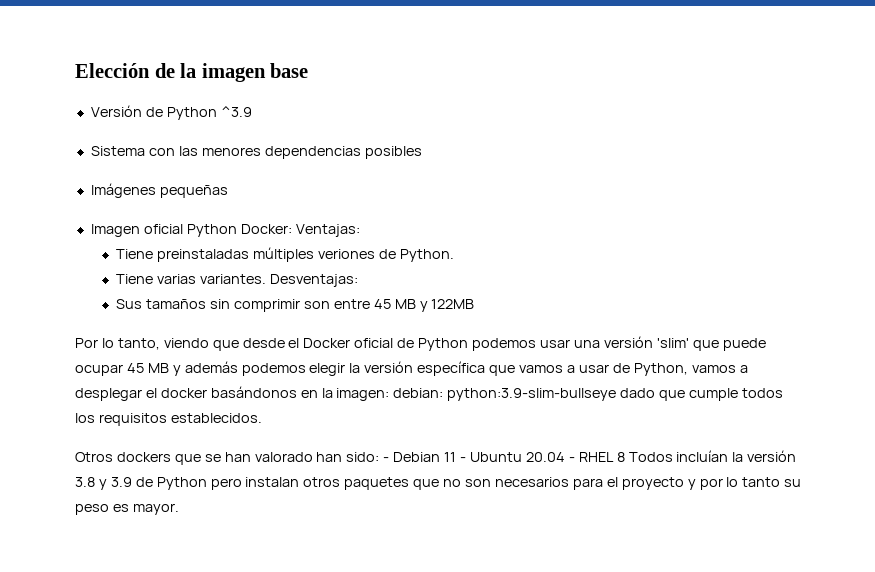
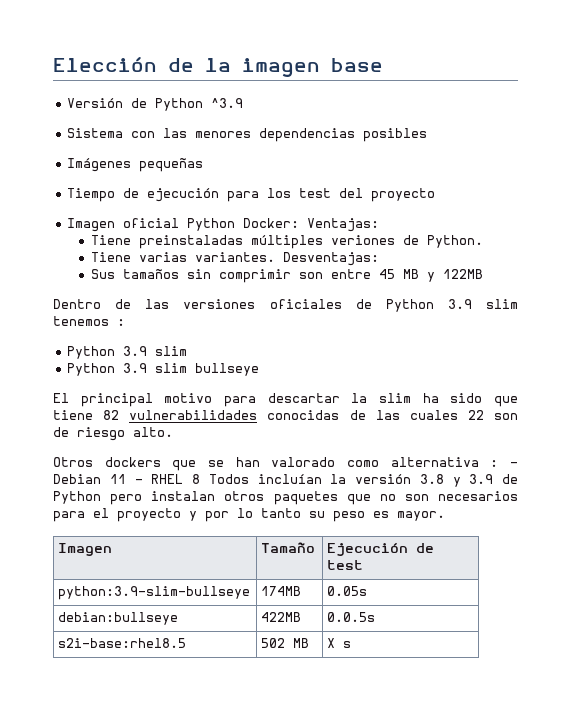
+ Tiempo de ejecución para los test del proyecto
- Por lo tanto, viendo que desde el Docker oficial de Python podemos usar una versión 'slim' que puede ocupar 45 MB y además podemos elegir la versión específica que vamos a usar de Python, vamos a desplegar el docker basándonos en la imagen: debian: python:3.9-slim-bullseye dado que cumple todos los requisitos establecidos.
+ Dentro de las versiones oficiales de Python 3.9 slim tenemos :
+ Python 3.9 slim
+ Python 3.9 slim bullseye
+ El principal motivo para descartar la slim ha sido que tiene 82 vulnerabilidades conocidas de las cuales 22 son de riesgo alto.
- Otros dockers que se han valorado han sido: - Debian 11 - Ubuntu 20.04 - RHEL 8 Todos incluían la versión 3.8 y 3.9 de Python pero instalan otros paquetes que no son necesarios para el proyecto y por lo tanto su peso es mayor.
+ Otros dockers que se han valorado como alternativa : - Debian 11 - RHEL 8 Todos incluían la versión 3.8 y 3.9 de Python pero instalan otros paquetes que no son necesarios para el proyecto y por lo tanto su peso es mayor.
+ Imagen | Tamaño | Ejecución de test
+ python:3.9-slim-bullseye | 174MB | 0.05s
+ debian:bullseye | 422MB | 0.0.5s
+ s2i-base:rhel8.5 | 502 MB | X s

